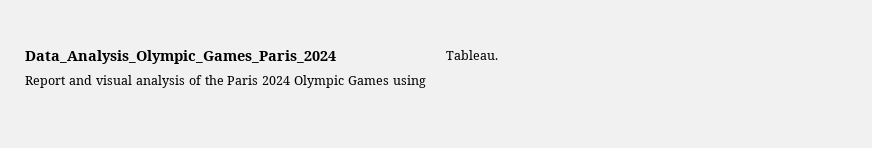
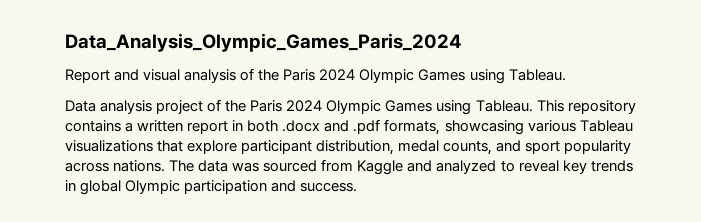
+ Data analysis project of the Paris 2024 Olympic Games using Tableau. This repository contains a written report in both .docx and .pdf formats, showcasing various Tableau visualizations that explore participant distribution, medal counts, and sport popularity across nations. The data was sourced from Kaggle and analyzed to reveal key trends in global Olympic participation and success.

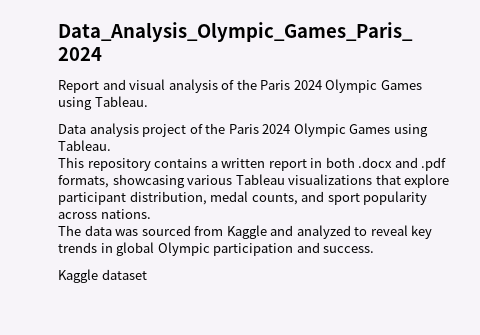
- Data analysis project of the Paris 2024 Olympic Games using Tableau. This repository contains a written report in both .docx and .pdf formats, showcasing various Tableau visualizations that explore participant distribution, medal counts, and sport popularity across nations. The data was sourced from Kaggle and analyzed to reveal key trends in global Olympic participation and success.
+ Data analysis project of the Paris 2024 Olympic Games using Tableau.
+ This repository contains a written report in both .docx and .pdf formats, showcasing various Tableau visualizations that explore participant distribution, medal counts, and sport popularity across nations.
+ The data was sourced from Kaggle and analyzed to reveal key trends in global Olympic participation and success.
+ Kaggle dataset

